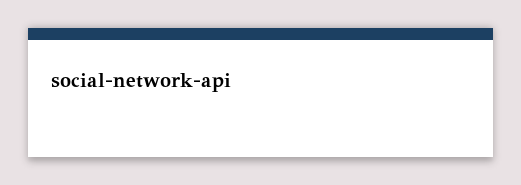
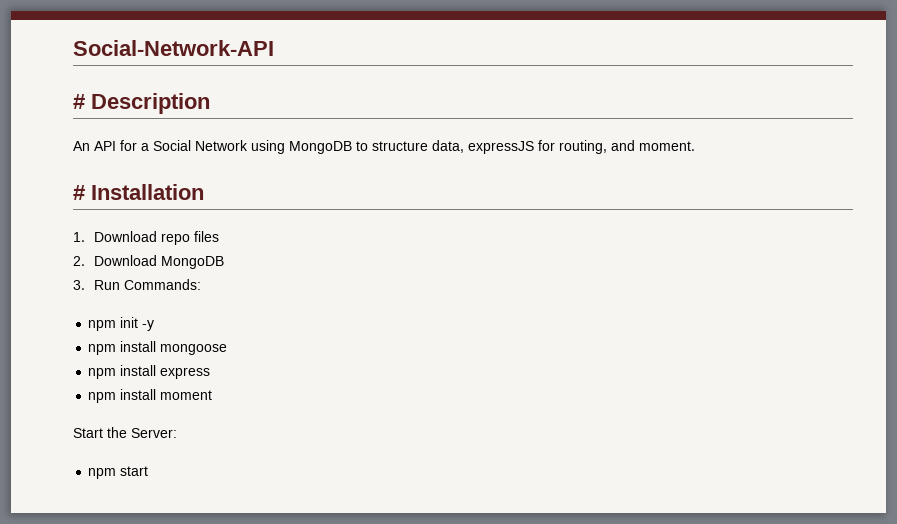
- social-network-api
+ Social-Network-API
+ # Description
+ An API for a Social Network using MongoDB to structure data, expressJS for routing, and moment.
+ # Installation
+ 1. Download repo files
+ 2. Download MongoDB
+ 3. Run Commands:
+ npm init -y
+ npm install mongoose
+ npm install express
+ npm install moment
+ Start the Server:
+ npm start

